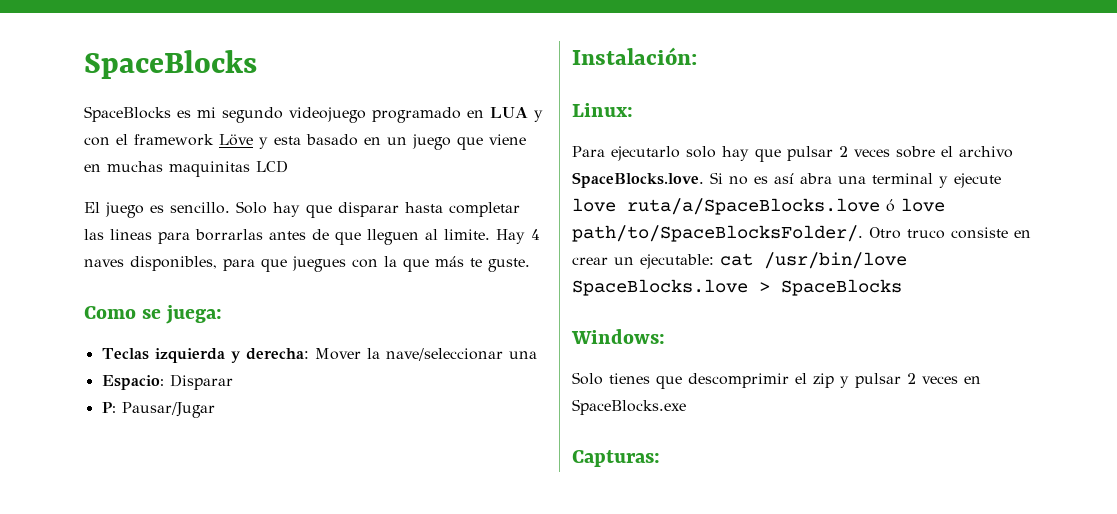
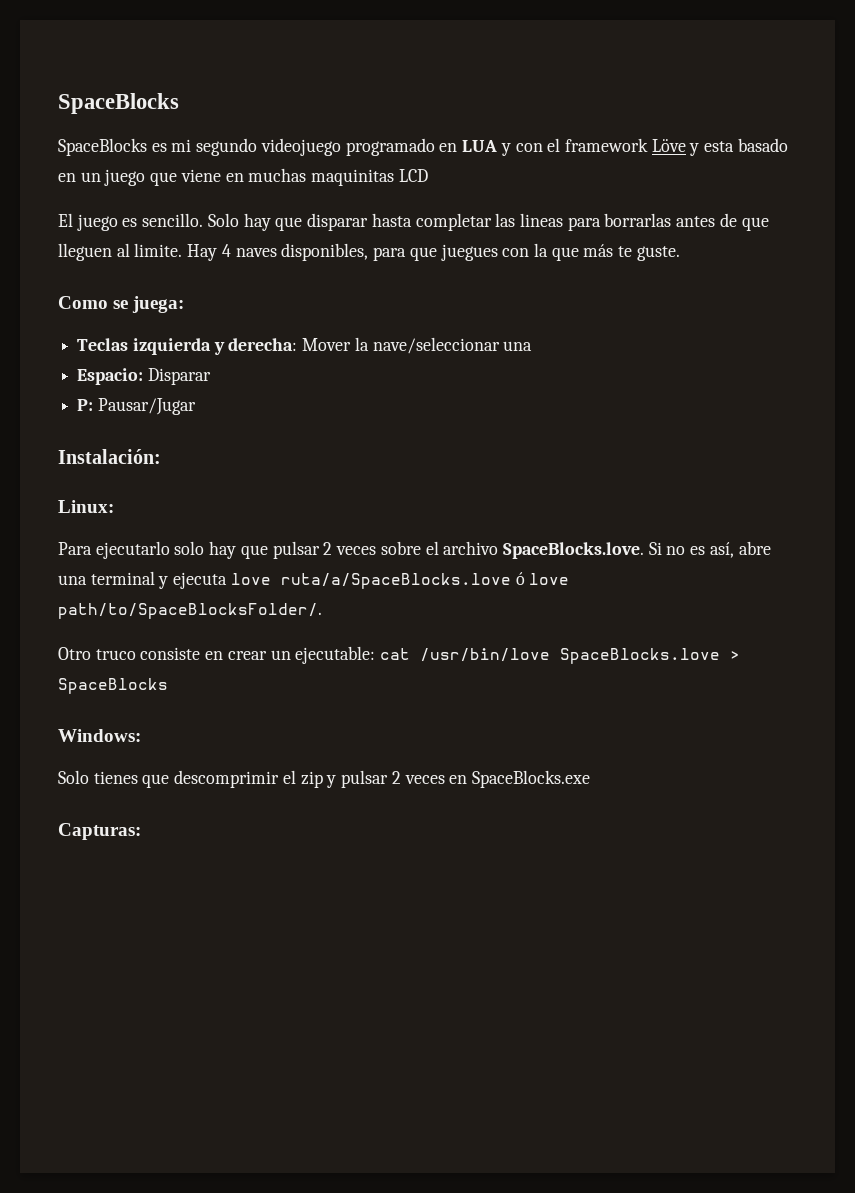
- Para ejecutarlo solo hay que pulsar 2 veces sobre el archivo SpaceBlocks.love. Si no es así abra una terminal y ejecute love ruta/a/SpaceBlocks.love ó love path/to/SpaceBlocksFolder/. Otro truco consiste en crear un ejecutable: cat /usr/bin/love SpaceBlocks.love > SpaceBlocks
+ Para ejecutarlo solo hay que pulsar 2 veces sobre el archivo SpaceBlocks.love. Si no es así, abre una terminal y ejecuta love ruta/a/SpaceBlocks.love ó love path/to/SpaceBlocksFolder/.
+ Otro truco consiste en crear un ejecutable: cat /usr/bin/love SpaceBlocks.love > SpaceBlocks

